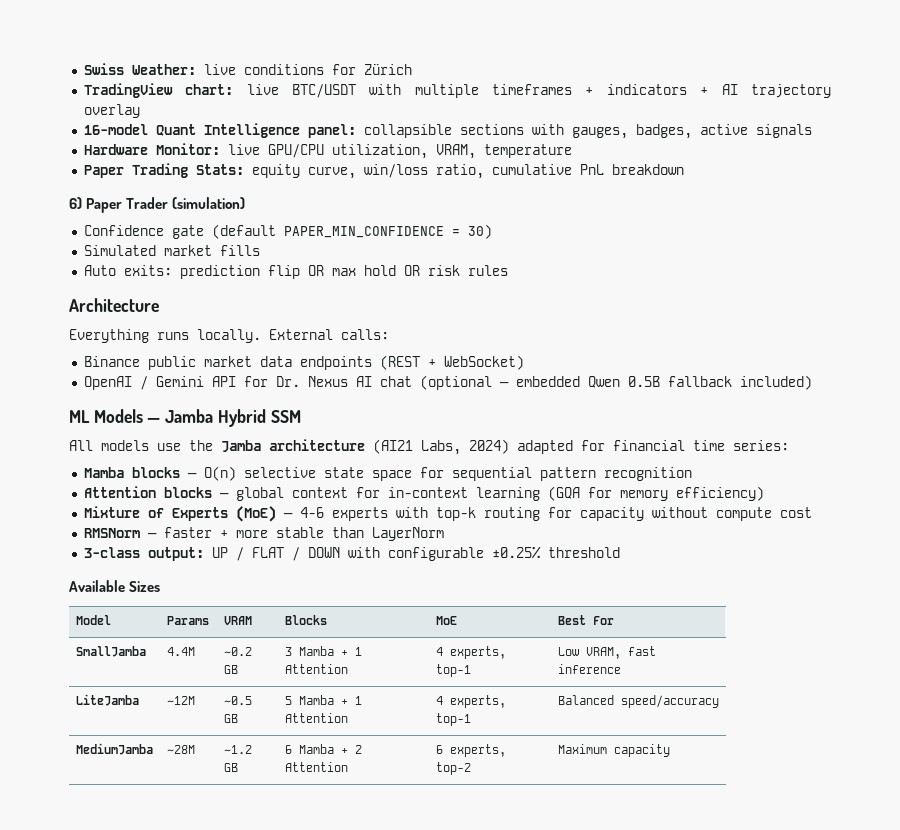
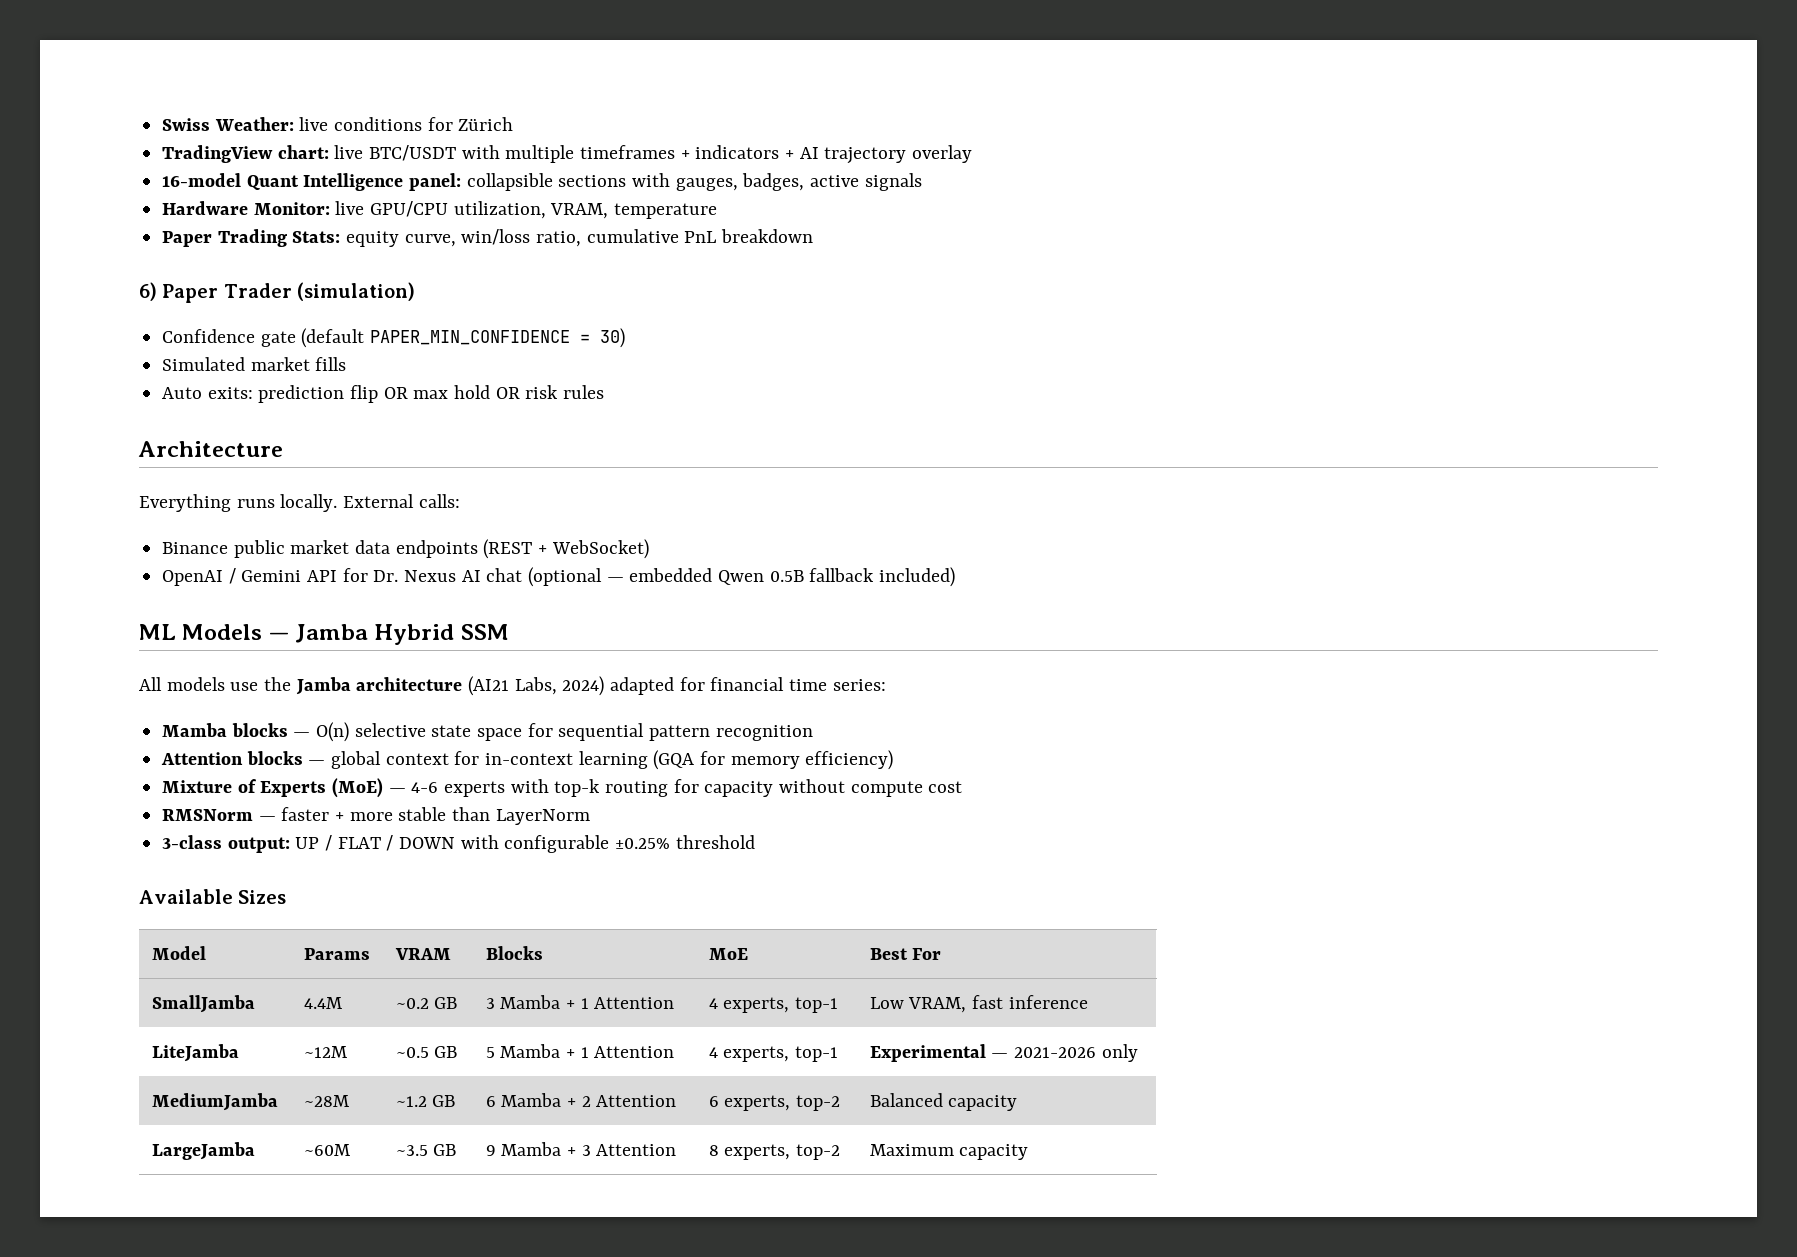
- LiteJamba | ~12M | ~0.5 GB | 5 Mamba + 1 Attention | 4 experts, top-1 | Balanced speed/accuracy
+ LiteJamba | ~12M | ~0.5 GB | 5 Mamba + 1 Attention | 4 experts, top-1 | Experimental — 2021-2026 only
- MediumJamba | ~28M | ~1.2 GB | 6 Mamba + 2 Attention | 6 experts, top-2 | Maximum capacity
+ MediumJamba | ~28M | ~1.2 GB | 6 Mamba + 2 Attention | 6 experts, top-2 | Balanced capacity
+ LargeJamba | ~60M | ~3.5 GB | 9 Mamba + 3 Attention | 8 experts, top-2 | Maximum capacity

